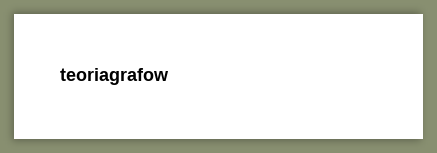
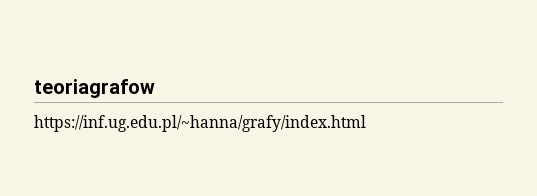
+ https://inf.ug.edu.pl/~hanna/grafy/index.html

